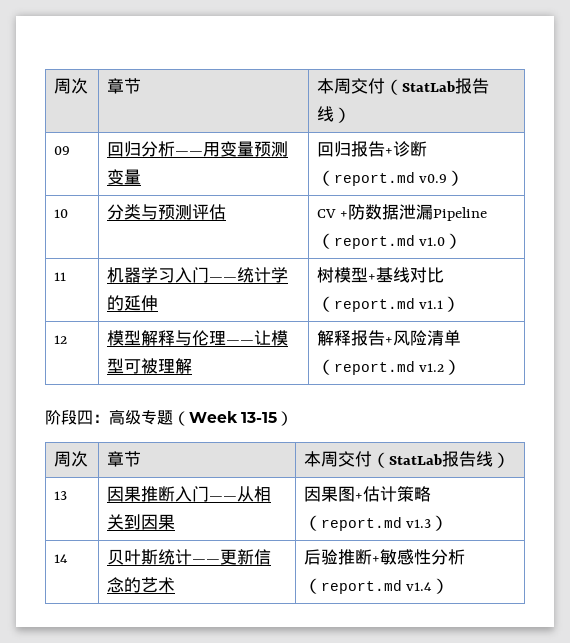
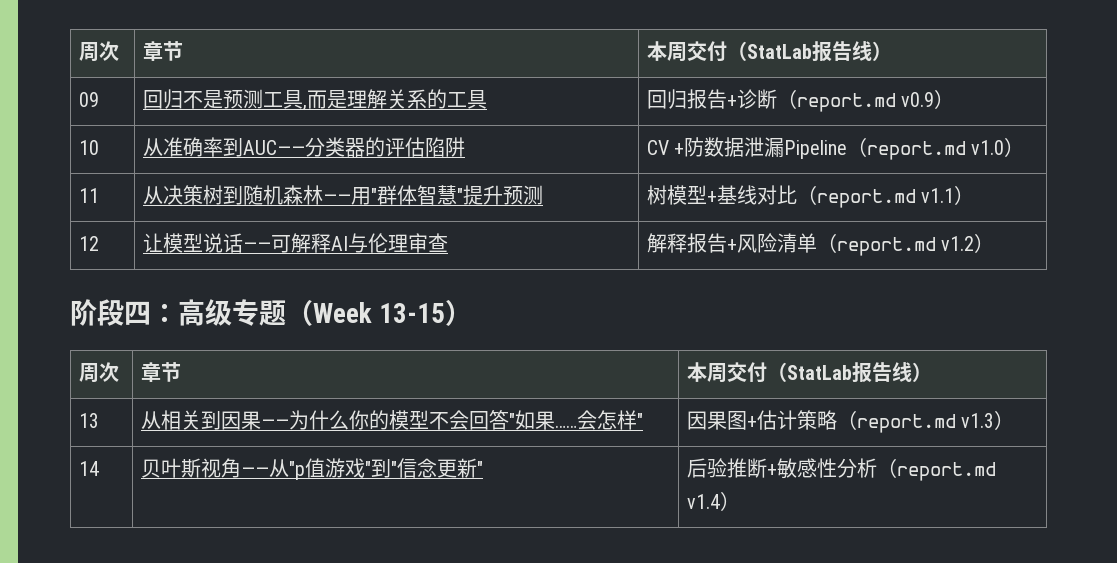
- 09 | 回归分析——用变量预测变量 | 回归报告+诊断（report.md v0.9）
+ 09 | 回归不是预测工具,而是理解关系的工具 | 回归报告+诊断（report.md v0.9）
- 10 | 分类与预测评估 | CV +防数据泄漏Pipeline（report.md v1.0）
+ 10 | 从准确率到AUC——分类器的评估陷阱 | CV +防数据泄漏Pipeline（report.md v1.0）
- 11 | 机器学习入门——统计学的延伸 | 树模型+基线对比（report.md v1.1）
+ 11 | 从决策树到随机森林——用"群体智慧"提升预测 | 树模型+基线对比（report.md v1.1）
- 12 | 模型解释与伦理——让模型可被理解 | 解释报告+风险清单（report.md v1.2）
+ 12 | 让模型说话——可解释AI与伦理审查 | 解释报告+风险清单（report.md v1.2）
- 13 | 因果推断入门——从相关到因果 | 因果图+估计策略（report.md v1.3）
+ 13 | 从相关到因果——为什么你的模型不会回答"如果……会怎样" | 因果图+估计策略（report.md v1.3）
- 14 | 贝叶斯统计——更新信念的艺术 | 后验推断+敏感性分析（report.md v1.4）
+ 14 | 贝叶斯视角——从"p值游戏"到"信念更新" | 后验推断+敏感性分析（report.md v1.4）

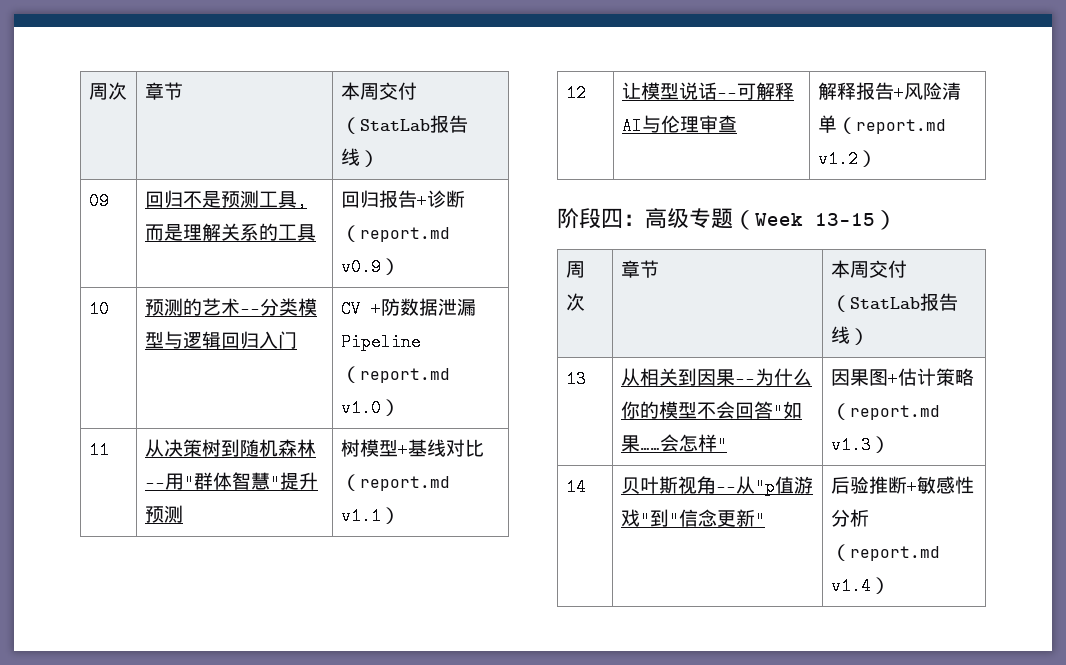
- 10 | 从准确率到AUC——分类器的评估陷阱 | CV +防数据泄漏Pipeline（report.md v1.0）
+ 10 | 预测的艺术——分类模型与逻辑回归入门 | CV +防数据泄漏Pipeline（report.md v1.0）

